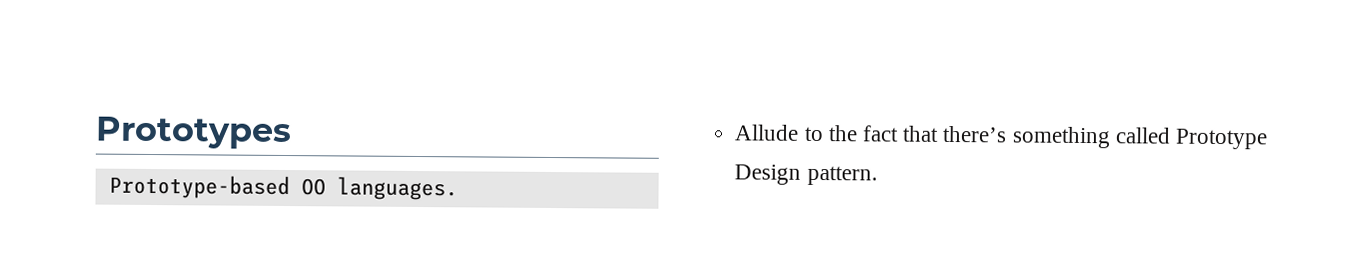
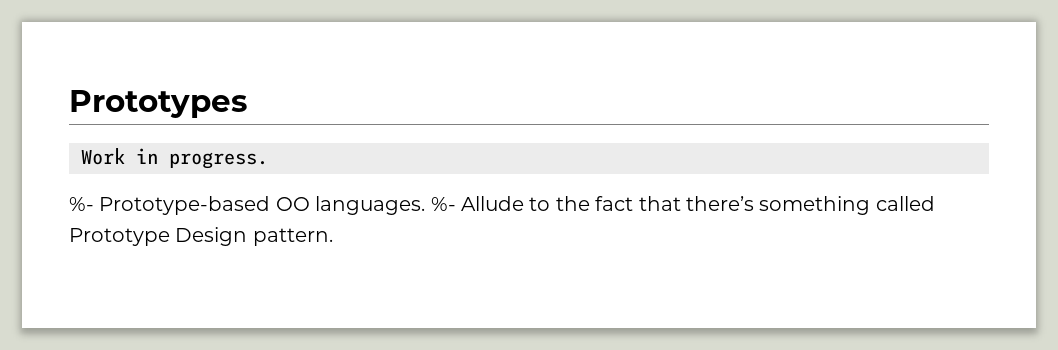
- Prototype-based OO languages.
- Allude to the fact that there’s something called Prototype Design pattern.
+ Work in progress.
+ %- Prototype-based OO languages. %- Allude to the fact that there’s something called Prototype Design pattern.

